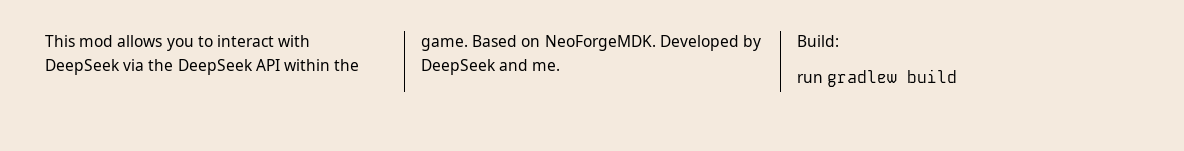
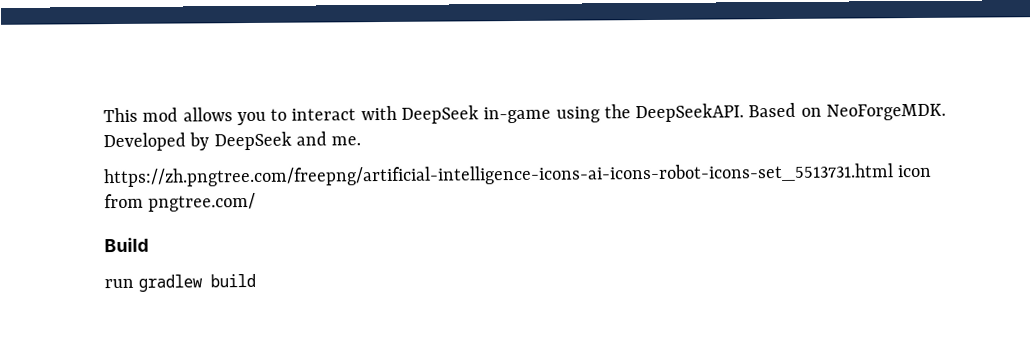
- This mod allows you to interact with DeepSeek via the DeepSeek API within the game.
+ This mod allows you to interact with DeepSeek in-game using the DeepSeekAPI.
- Build:
+ https://zh.pngtree.com/freepng/artificial-intelligence-icons-ai-icons-robot-icons-set_5513731.html icon from pngtree.com/
+ Build

